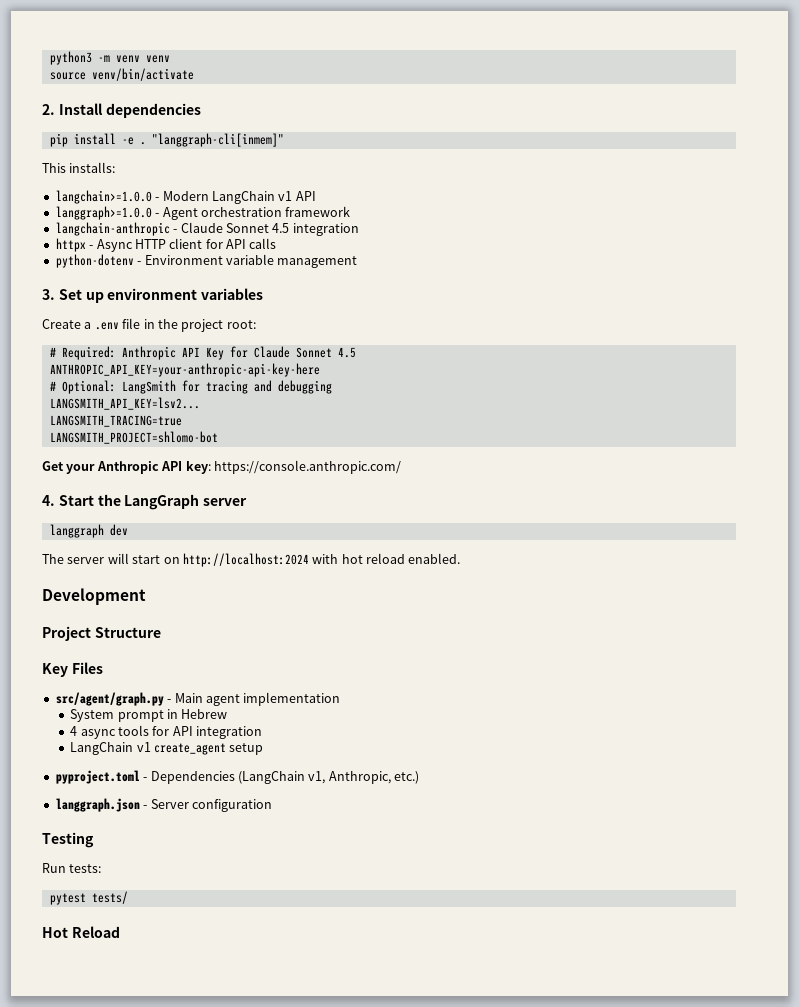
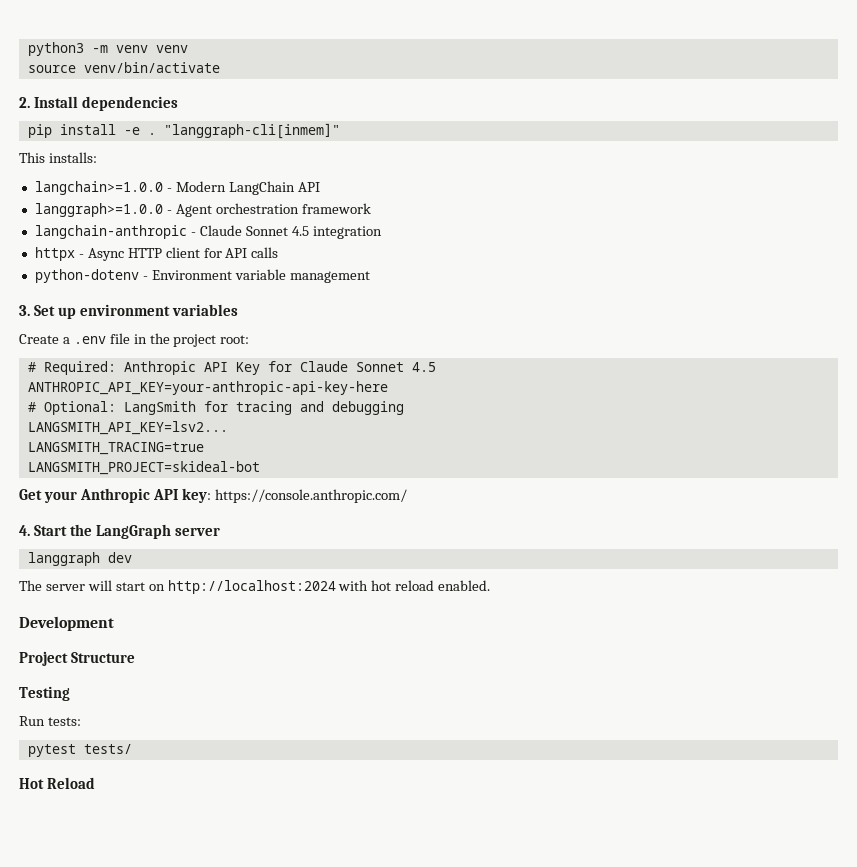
- langchain>=1.0.0 - Modern LangChain v1 API
+ langchain>=1.0.0 - Modern LangChain API
- LANGSMITH_PROJECT=shlomo-bot
+ LANGSMITH_PROJECT=skideal-bot
- Key Files
- src/agent/graph.py - Main agent implementation
- System prompt in Hebrew
- 4 async tools for API integration
- LangChain v1 create_agent setup
- pyproject.toml - Dependencies (LangChain v1, Anthropic, etc.)
- langgraph.json - Server configuration

